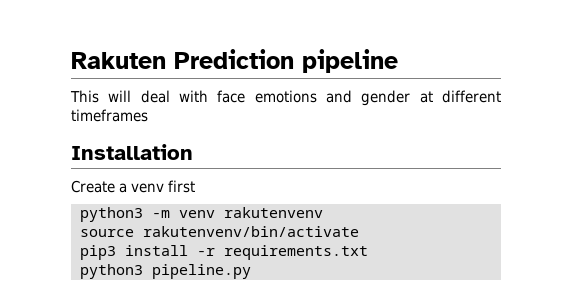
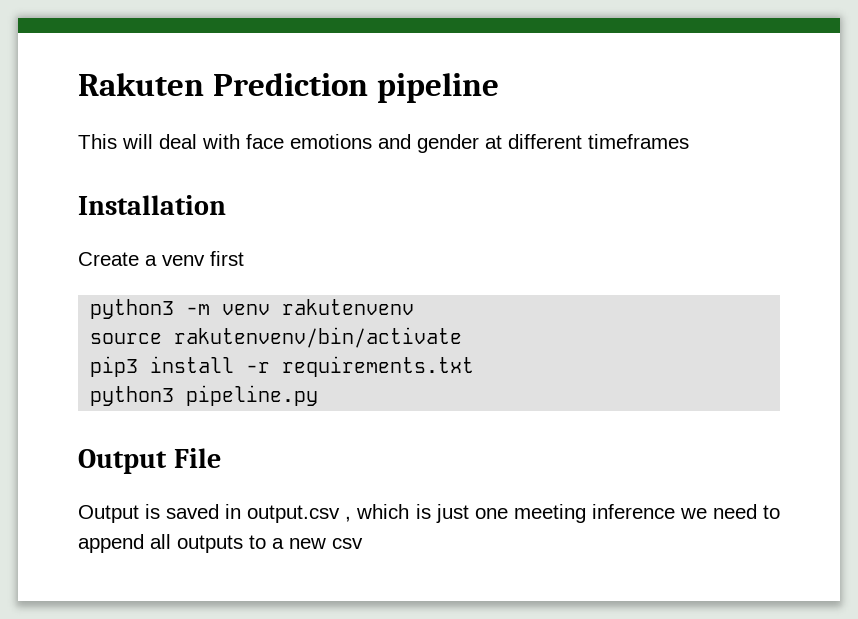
+ Output File
+ Output is saved in output.csv , which is just one meeting inference we need to append all outputs to a new csv

